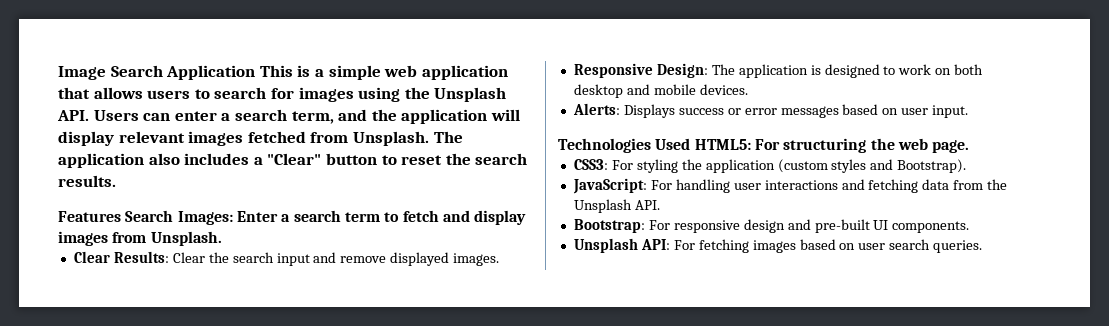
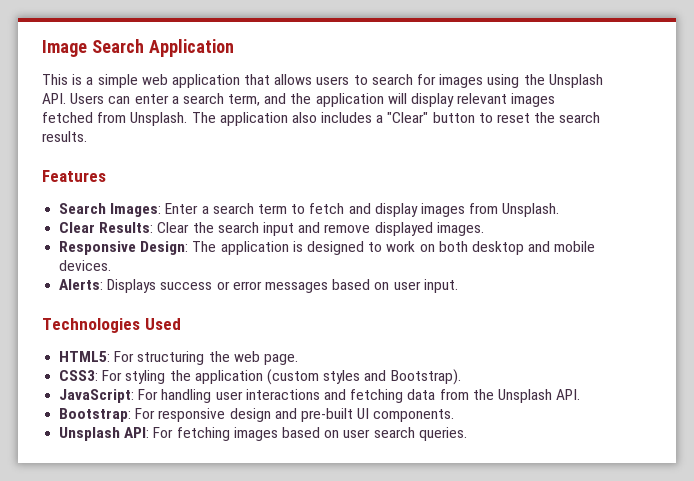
- Image Search Application This is a simple web application that allows users to search for images using the Unsplash API. Users can enter a search term, and the application will display relevant images fetched from Unsplash.
+ Image Search Application
+ This is a simple web application that allows users to search for images using the Unsplash API. Users can enter a search term, and the application will display relevant images fetched from Unsplash.
- Features Search Images: Enter a search term to fetch and display images from Unsplash.
+ Features
+ Search Images: Enter a search term to fetch and display images from Unsplash.
- Technologies Used HTML5: For structuring the web page.
+ Technologies Used
+ HTML5: For structuring the web page.

